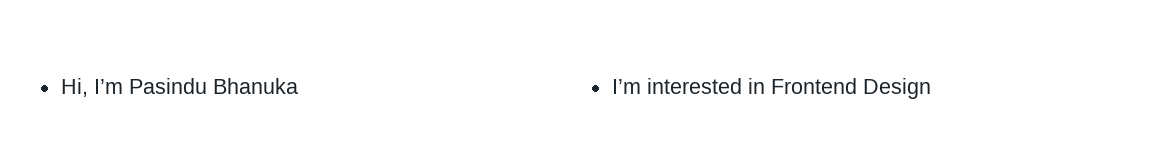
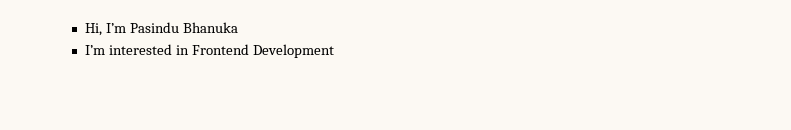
- I’m interested in Frontend Design
+ I’m interested in Frontend Development

